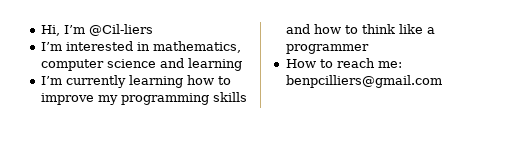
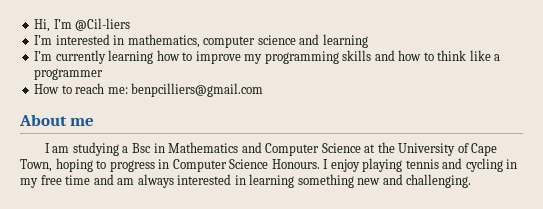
+ About me
+ I am studying a Bsc in Mathematics and Computer Science at the University of Cape Town, hoping to progress in Computer Science Honours. I enjoy playing tennis and cycling in my free time and am always interested in learning something new and challenging.

